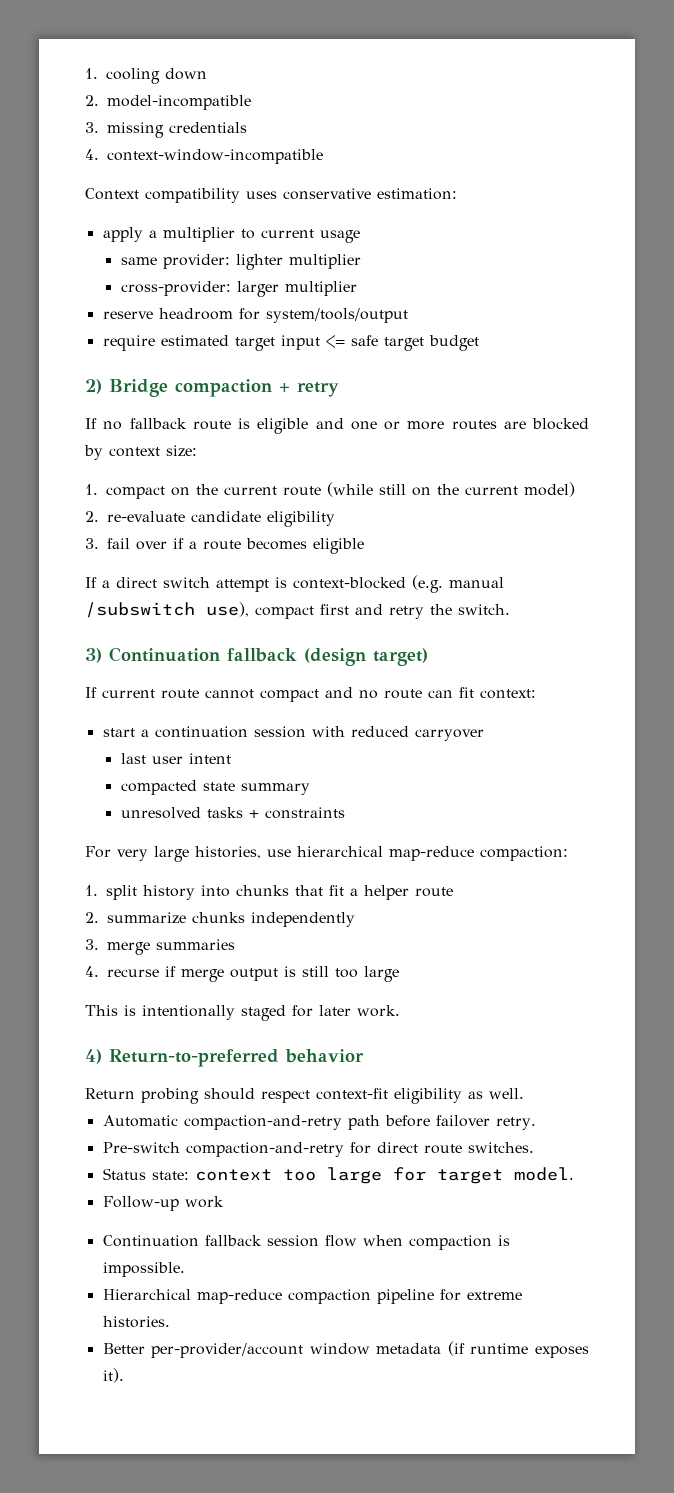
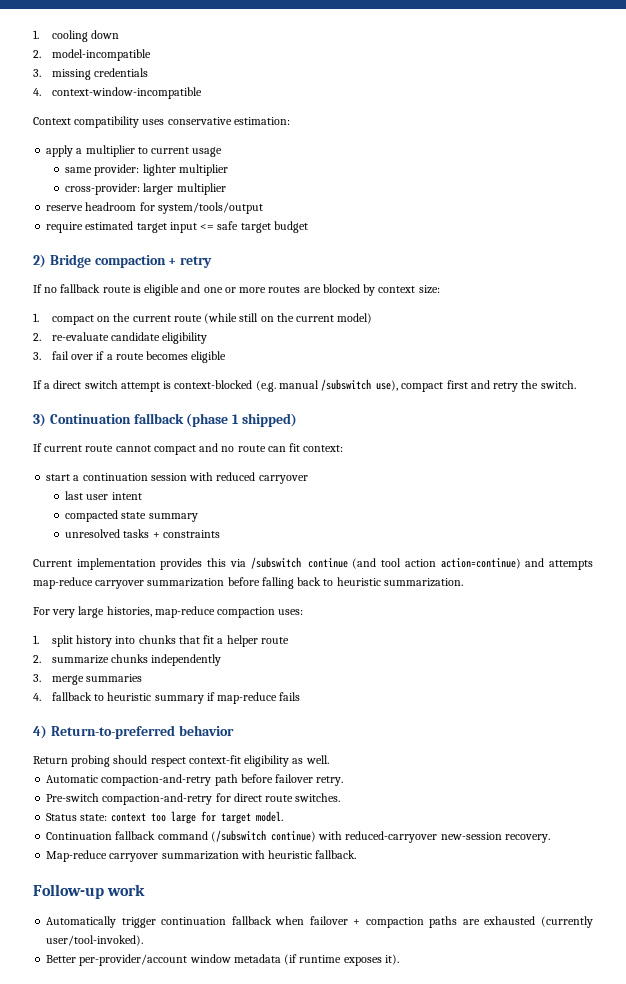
- 3) Continuation fallback (design target)
+ 3) Continuation fallback (phase 1 shipped)
+ Current implementation provides this via /subswitch continue (and tool action action=continue) and attempts map-reduce carryover summarization before falling back to heuristic summarization.
- For very large histories, use hierarchical map-reduce compaction:
+ For very large histories, map-reduce compaction uses:
- 4. recurse if merge output is still too large
- This is intentionally staged for later work.
+ 4. fallback to heuristic summary if map-reduce fails
+ Continuation fallback command (/subswitch continue) with reduced-carryover new-session recovery.
+ Map-reduce carryover summarization with heuristic fallback.
  Follow-up work
- Continuation fallback session flow when compaction is impossible.
- Hierarchical map-reduce compaction pipeline for extreme histories.
+ Automatically trigger continuation fallback when failover + compaction paths are exhausted (currently user/tool-invoked).

